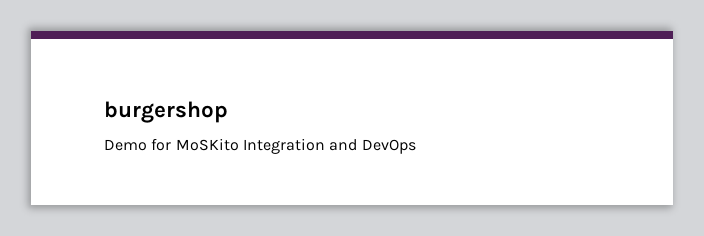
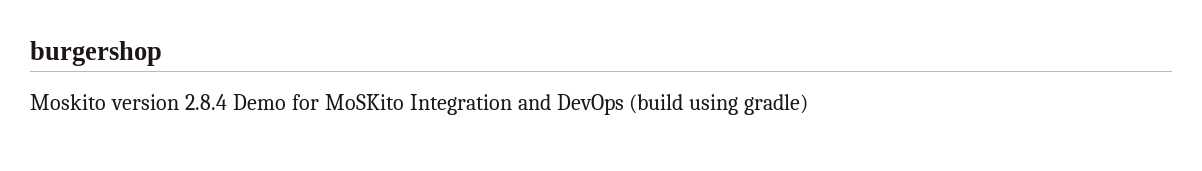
- Demo for MoSKito Integration and DevOps
+ Moskito version 2.8.4 Demo for MoSKito Integration and DevOps (build using gradle)

